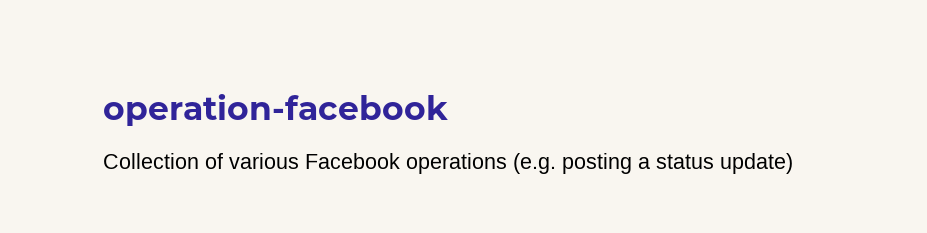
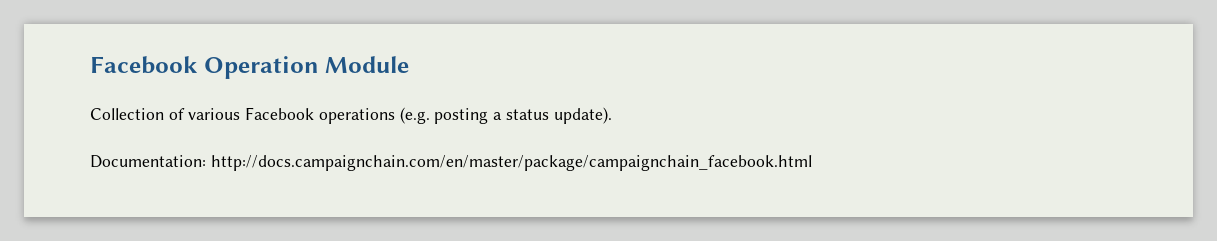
- operation-facebook
+ Facebook Operation Module
- Collection of various Facebook operations (e.g. posting a status update)
+ Collection of various Facebook operations (e.g. posting a status update).
+ Documentation: http://docs.campaignchain.com/en/master/package/campaignchain_facebook.html

